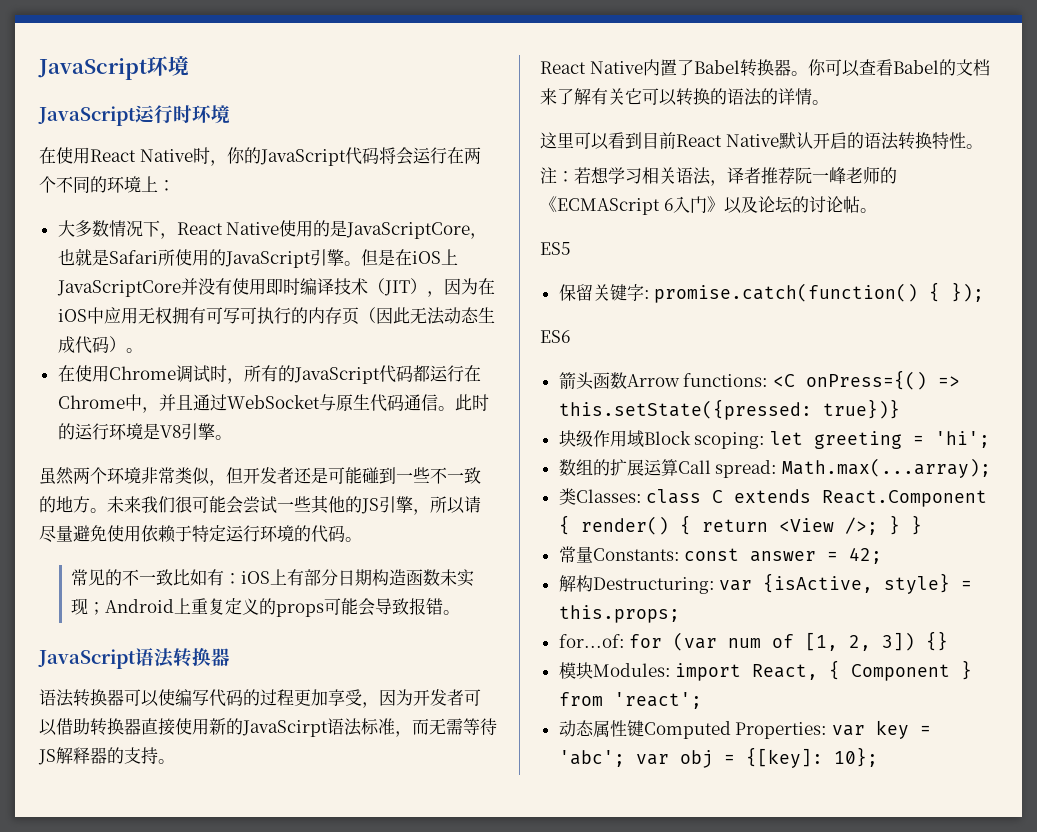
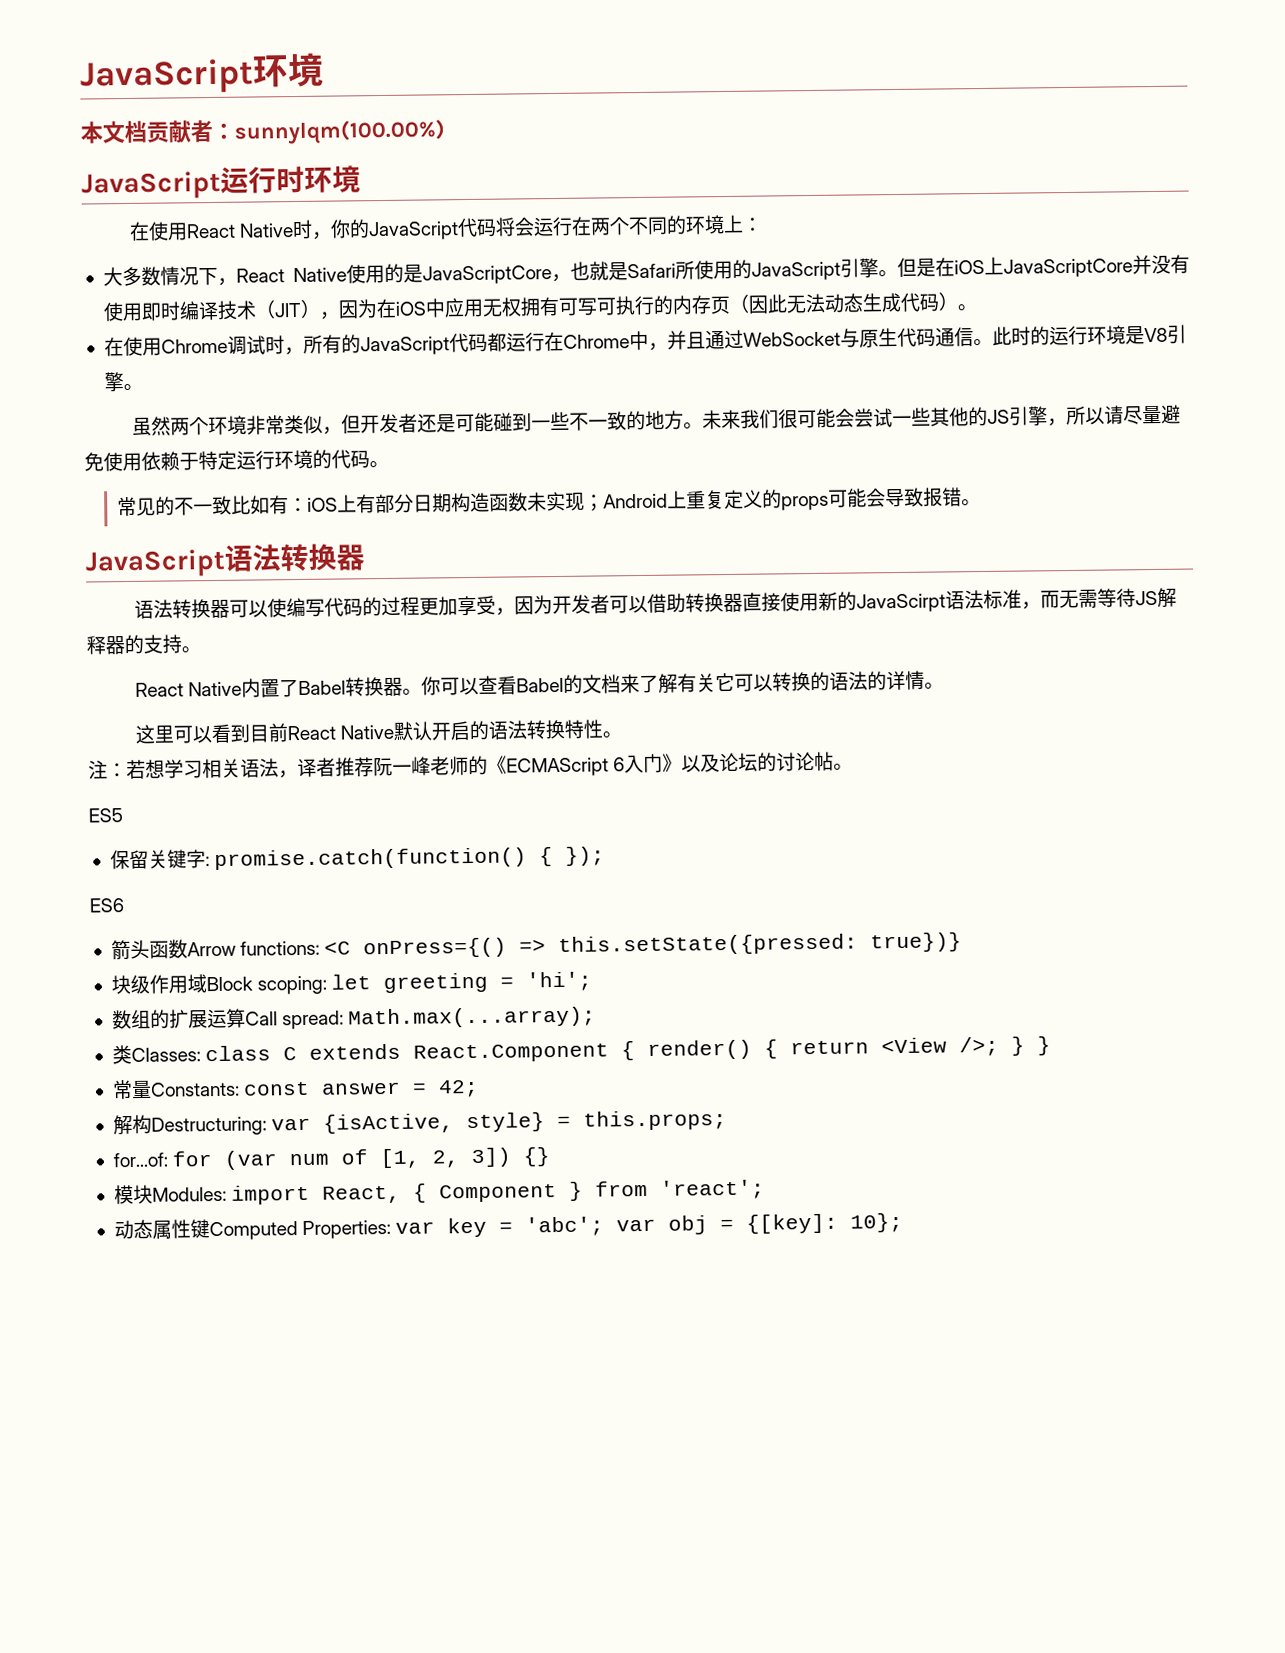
+ 本文档贡献者：sunnylqm(100.00%)

